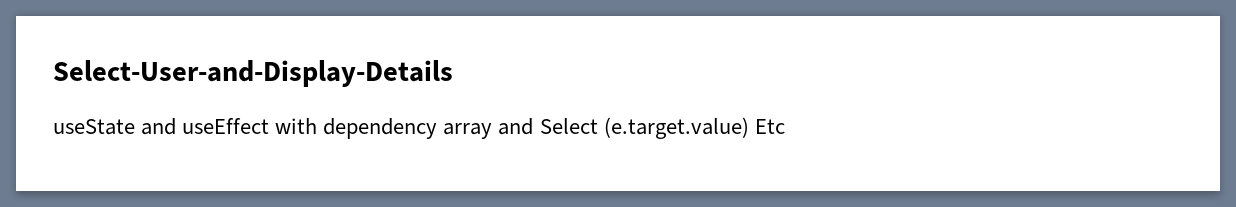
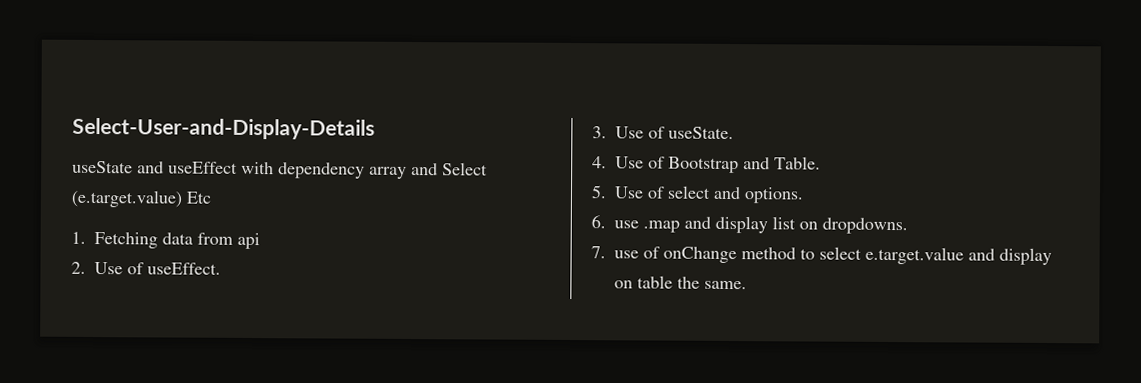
+ 1. Fetching data from api
+ 2. Use of useEffect.
+ 3. Use of useState.
+ 4. Use of Bootstrap and Table.
+ 5. Use of select and options.
+ 6. use .map and display list on dropdowns.
+ 7. use of onChange method to select e.target.value and display on table the same.

